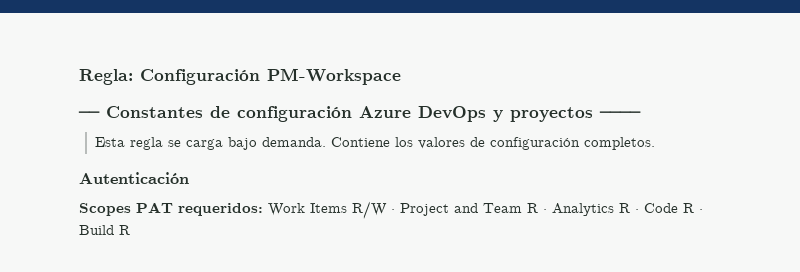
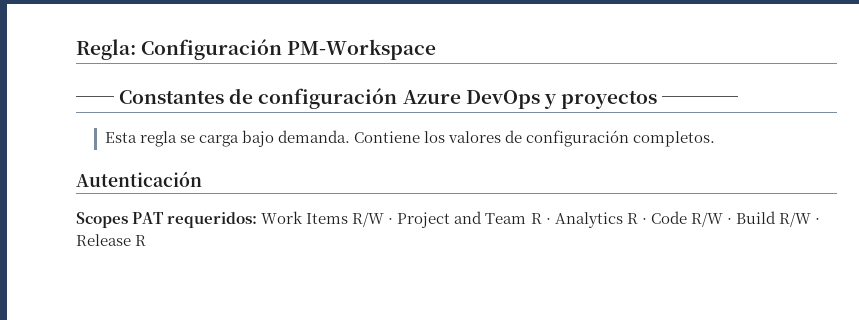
- Scopes PAT requeridos: Work Items R/W · Project and Team R · Analytics R · Code R · Build R
+ Scopes PAT requeridos: Work Items R/W · Project and Team R · Analytics R · Code R/W · Build R/W · Release R

